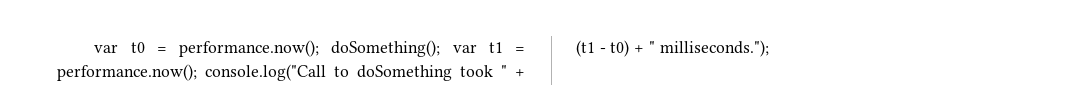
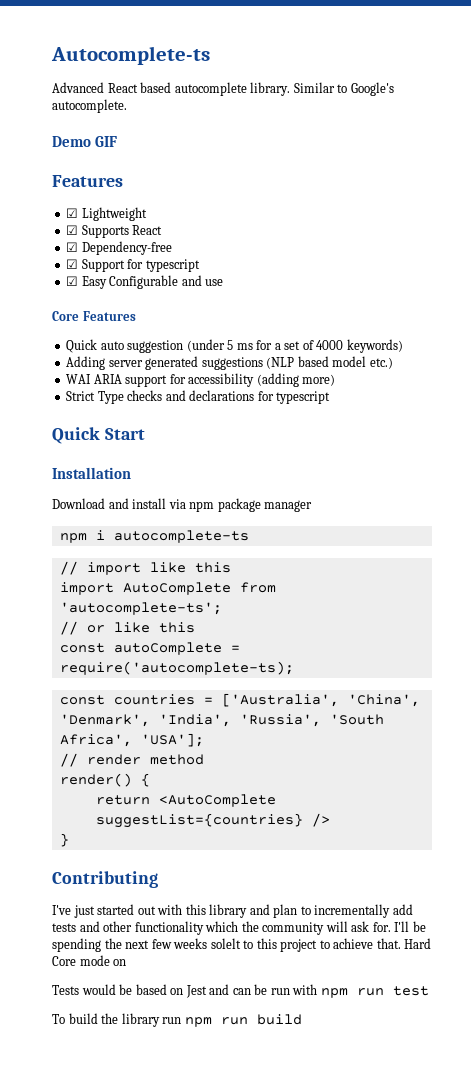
- var t0 = performance.now(); doSomething(); var t1 = performance.now(); console.log("Call to doSomething took " + (t1 - t0) + " milliseconds.");
+ Autocomplete-ts
+ Advanced React based autocomplete library. Similar to Google's autocomplete.
+ Demo GIF
+ Features
+ ☑ Lightweight
+ ☑ Supports React
+ ☑ Dependency-free
+ ☑ Support for typescript
+ ☑ Easy Configurable and use
+ Core Features
+ Quick auto suggestion (under 5 ms for a set of 4000 keywords)
+ Adding server generated suggestions (NLP based model etc.)
+ WAI ARIA support for accessibility (adding more)
+ Strict Type checks and declarations for typescript
+ Quick Start
+ Installation
+ Download and install via npm package manager
+ npm i autocomplete-ts
+ // import like this
+ import AutoComplete from 'autocomplete-ts';
+ // or like this
+ const autoComplete = require('autocomplete-ts);
+ const countries = ['Australia', 'China', 'Denmark', 'India', 'Russia', 'South Africa', 'USA'];
+ // render method
+ render() {
+ return <AutoComplete suggestList={countries} />
+ }
+ Contributing
+ I've just started out with this library and plan to incrementally add tests and other functionality which the community will ask for. I'll be spending the next few weeks solelt to this project to achieve that. Hard Core mode on
+ Tests would be based on Jest and can be run with npm run test
+ To build the library run npm run build

